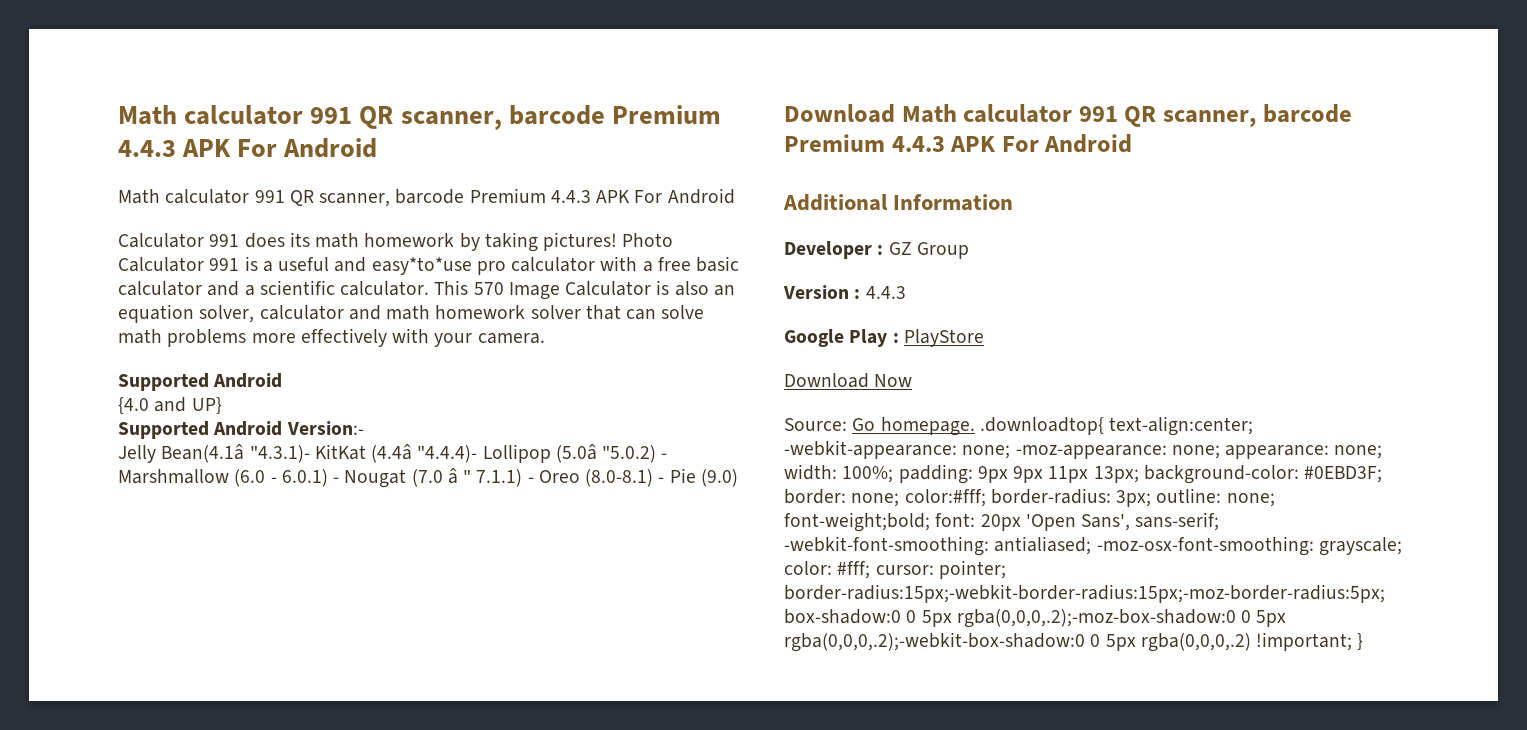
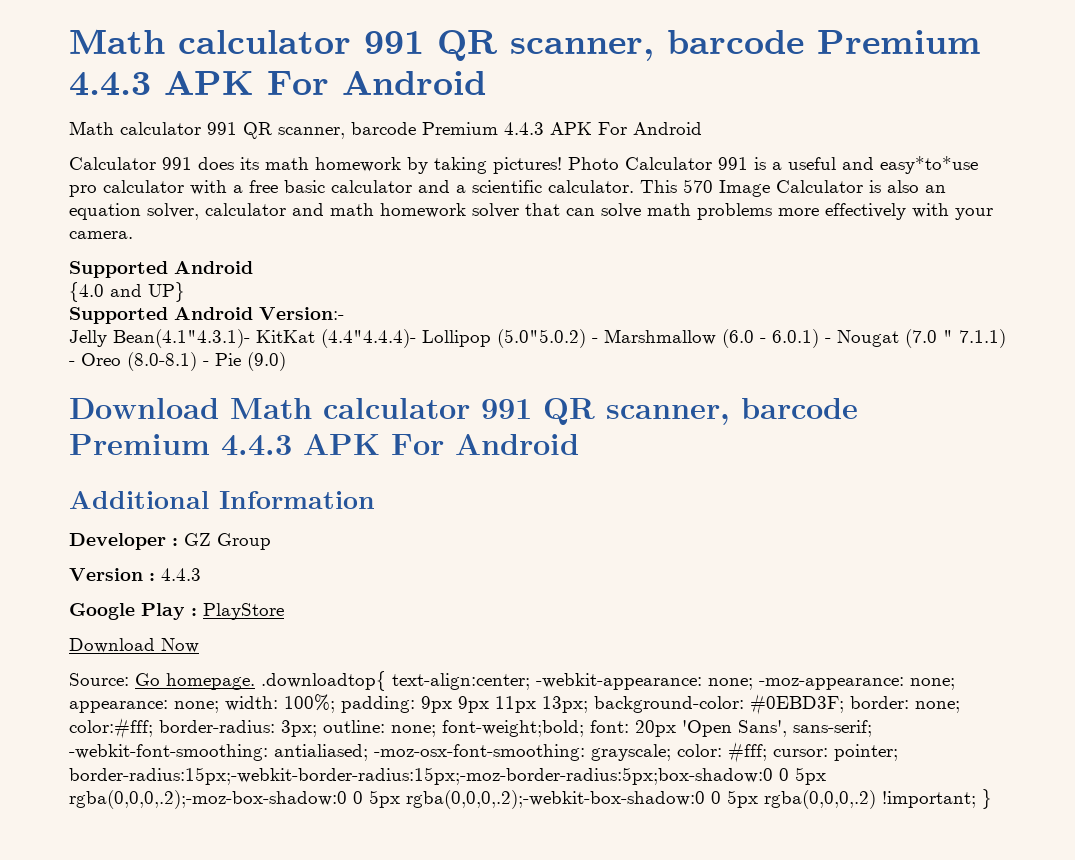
- Jelly Bean(4.1â "4.3.1)- KitKat (4.4â "4.4.4)- Lollipop (5.0â "5.0.2) - Marshmallow (6.0 - 6.0.1) - Nougat (7.0 â " 7.1.1) - Oreo (8.0-8.1) - Pie (9.0)
+ Jelly Bean(4.1"4.3.1)- KitKat (4.4"4.4.4)- Lollipop (5.0"5.0.2) - Marshmallow (6.0 - 6.0.1) - Nougat (7.0 " 7.1.1) - Oreo (8.0-8.1) - Pie (9.0)

